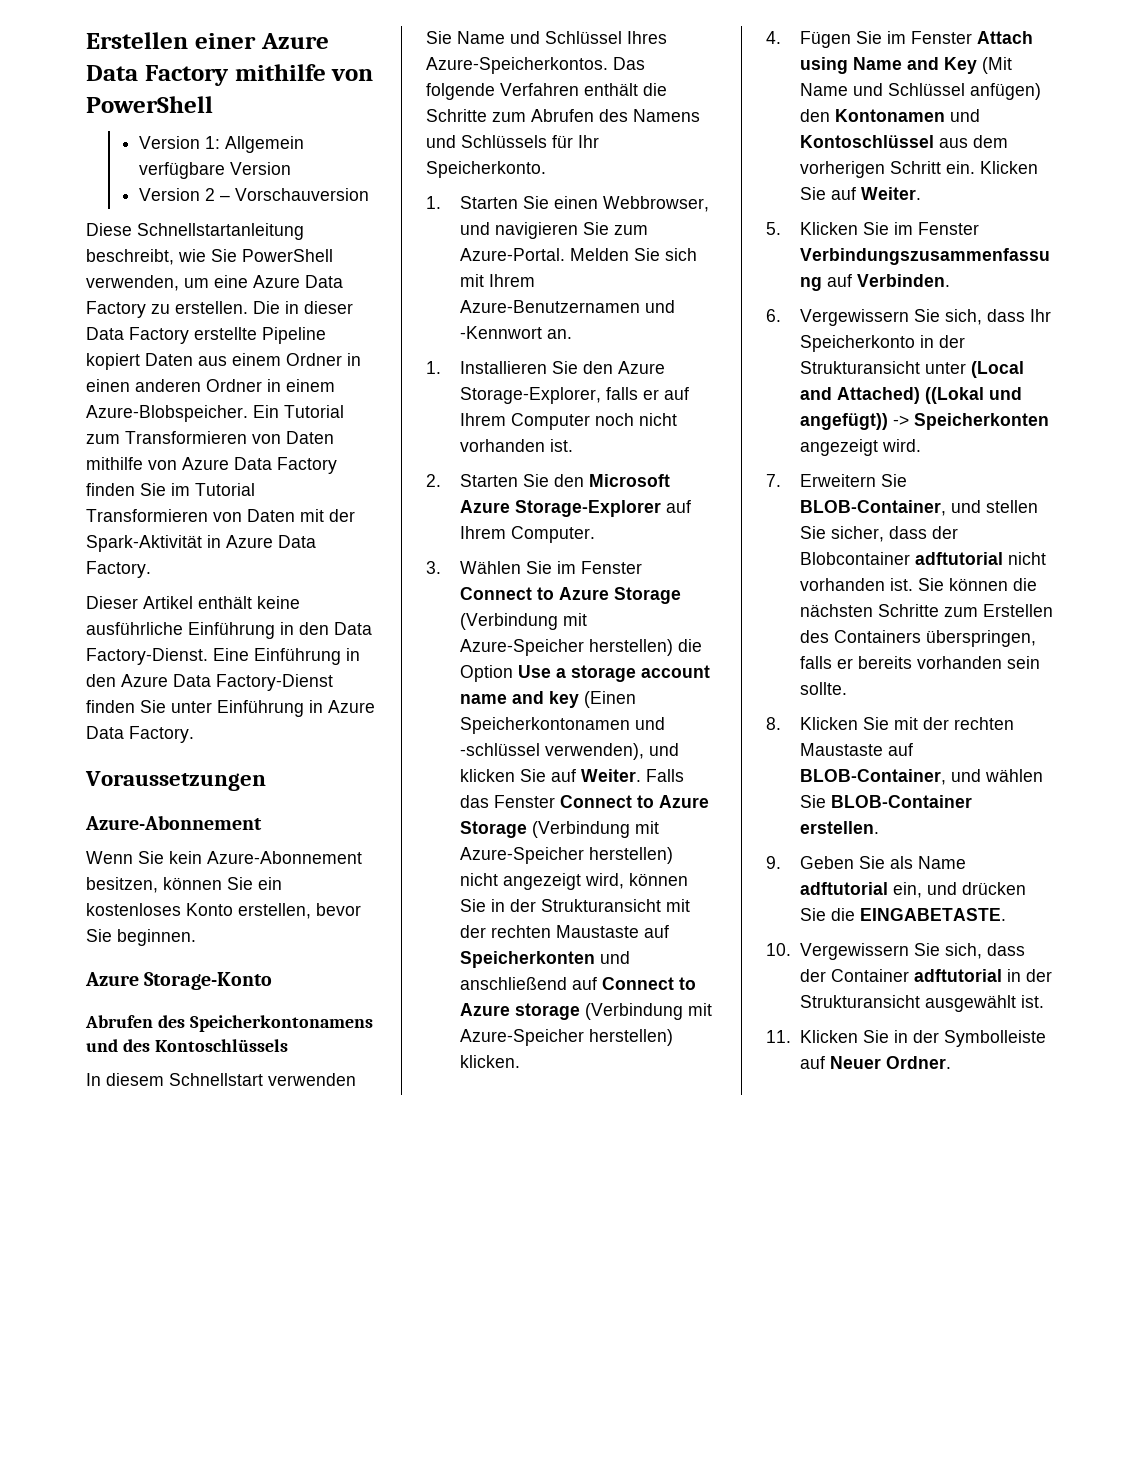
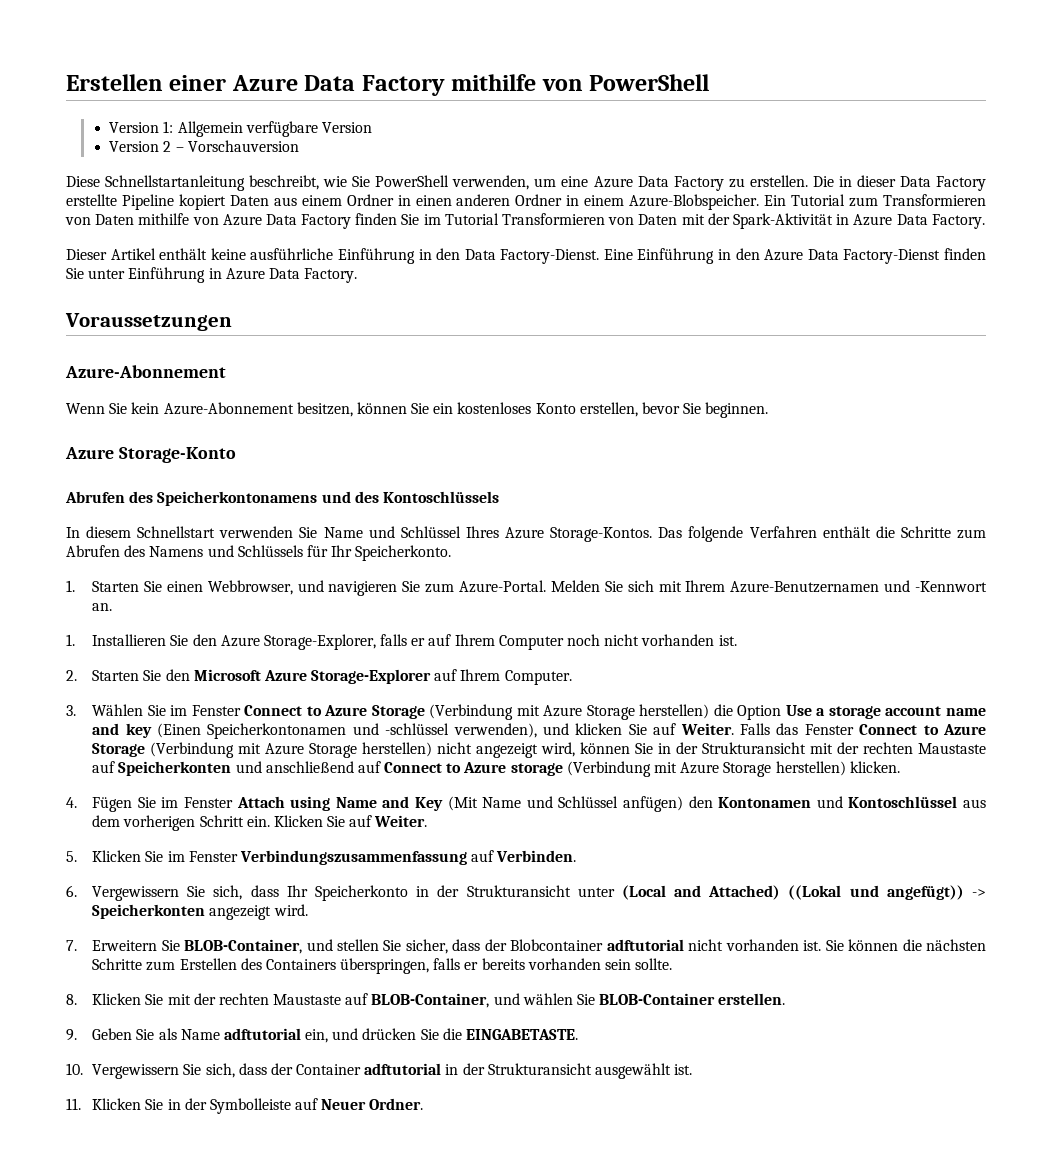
- In diesem Schnellstart verwenden Sie Name und Schlüssel Ihres Azure-Speicherkontos.
+ In diesem Schnellstart verwenden Sie Name und Schlüssel Ihres Azure Storage-Kontos.
- 3. Wählen Sie im Fenster Connect to Azure Storage (Verbindung mit Azure-Speicher herstellen) die Option Use a storage account name and key (Einen Speicherkontonamen und -schlüssel verwenden), und klicken Sie auf Weiter.
+ 3. Wählen Sie im Fenster Connect to Azure Storage (Verbindung mit Azure Storage herstellen) die Option Use a storage account name and key (Einen Speicherkontonamen und -schlüssel verwenden), und klicken Sie auf Weiter.
- Falls das Fenster Connect to Azure Storage (Verbindung mit Azure-Speicher herstellen) nicht angezeigt wird, können Sie in der Strukturansicht mit der rechten Maustaste auf Speicherkonten und anschließend auf Connect to Azure storage (Verbindung mit Azure-Speicher herstellen) klicken.
+ Falls das Fenster Connect to Azure Storage (Verbindung mit Azure Storage herstellen) nicht angezeigt wird, können Sie in der Strukturansicht mit der rechten Maustaste auf Speicherkonten und anschließend auf Connect to Azure storage (Verbindung mit Azure Storage herstellen) klicken.

